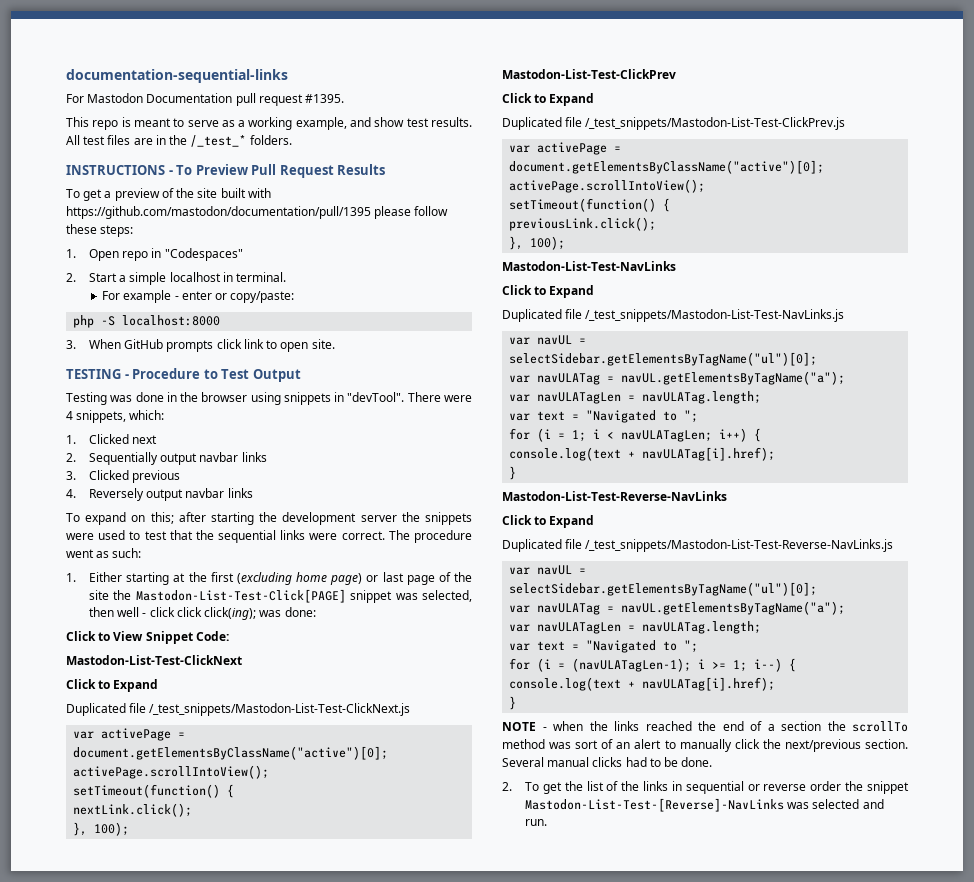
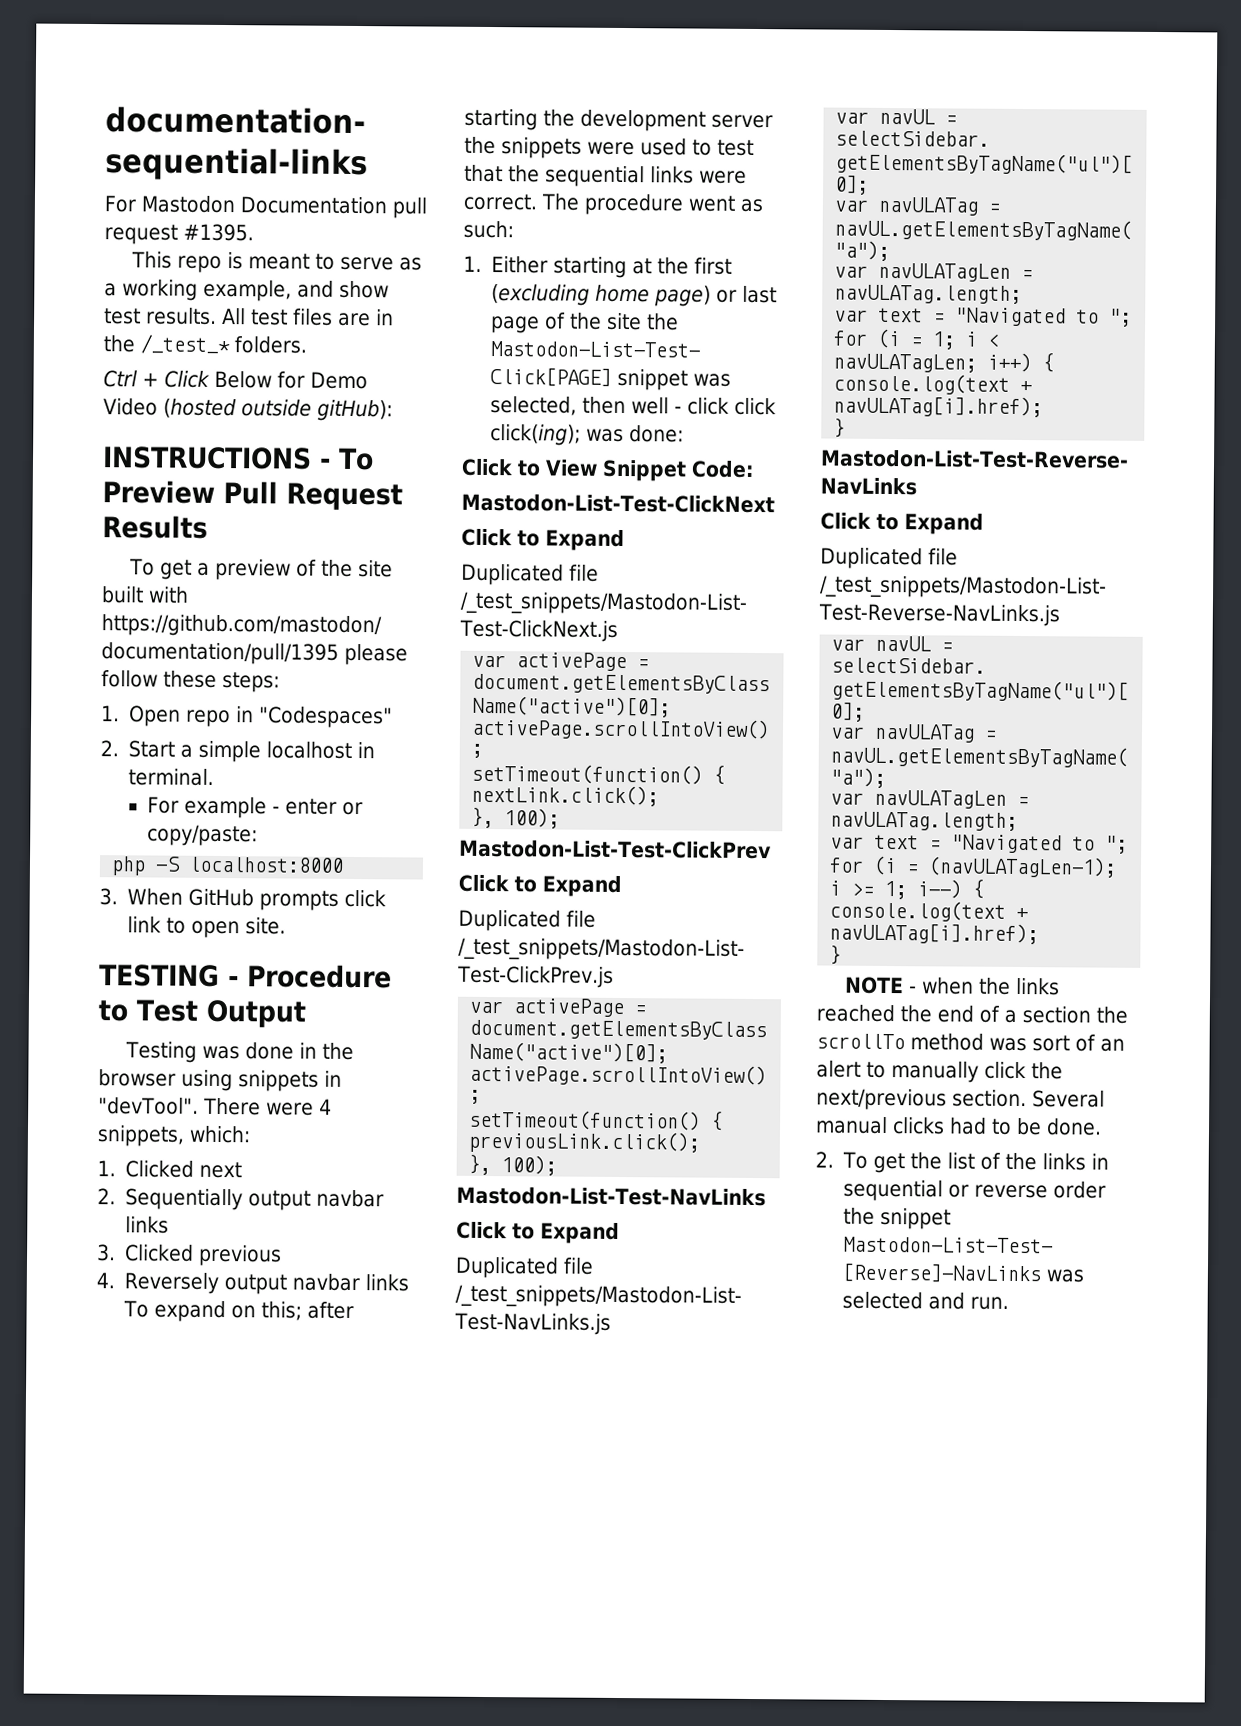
+ Ctrl + Click Below for Demo Video (hosted outside gitHub):

